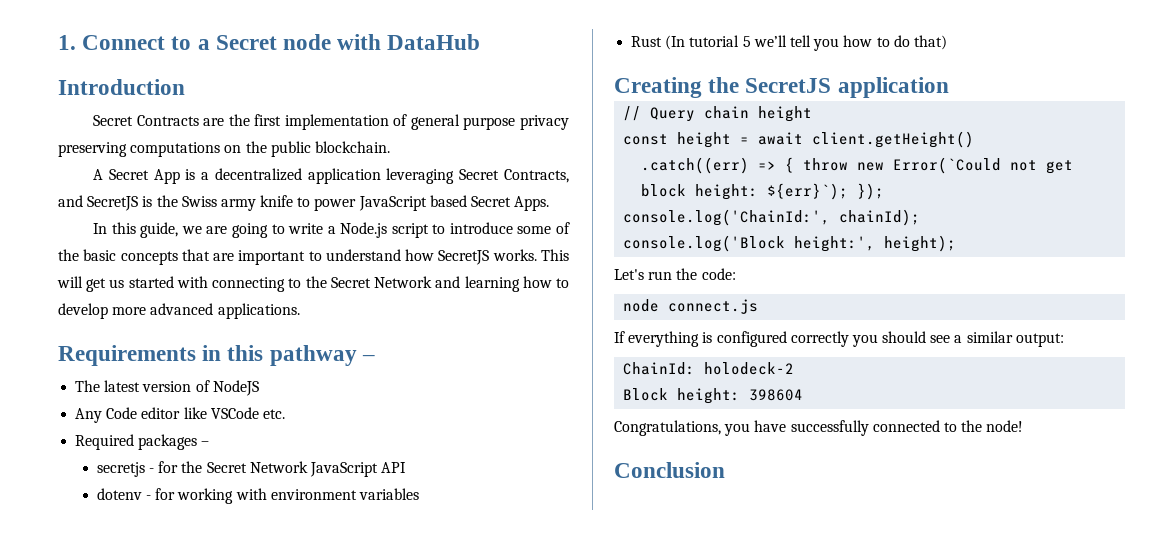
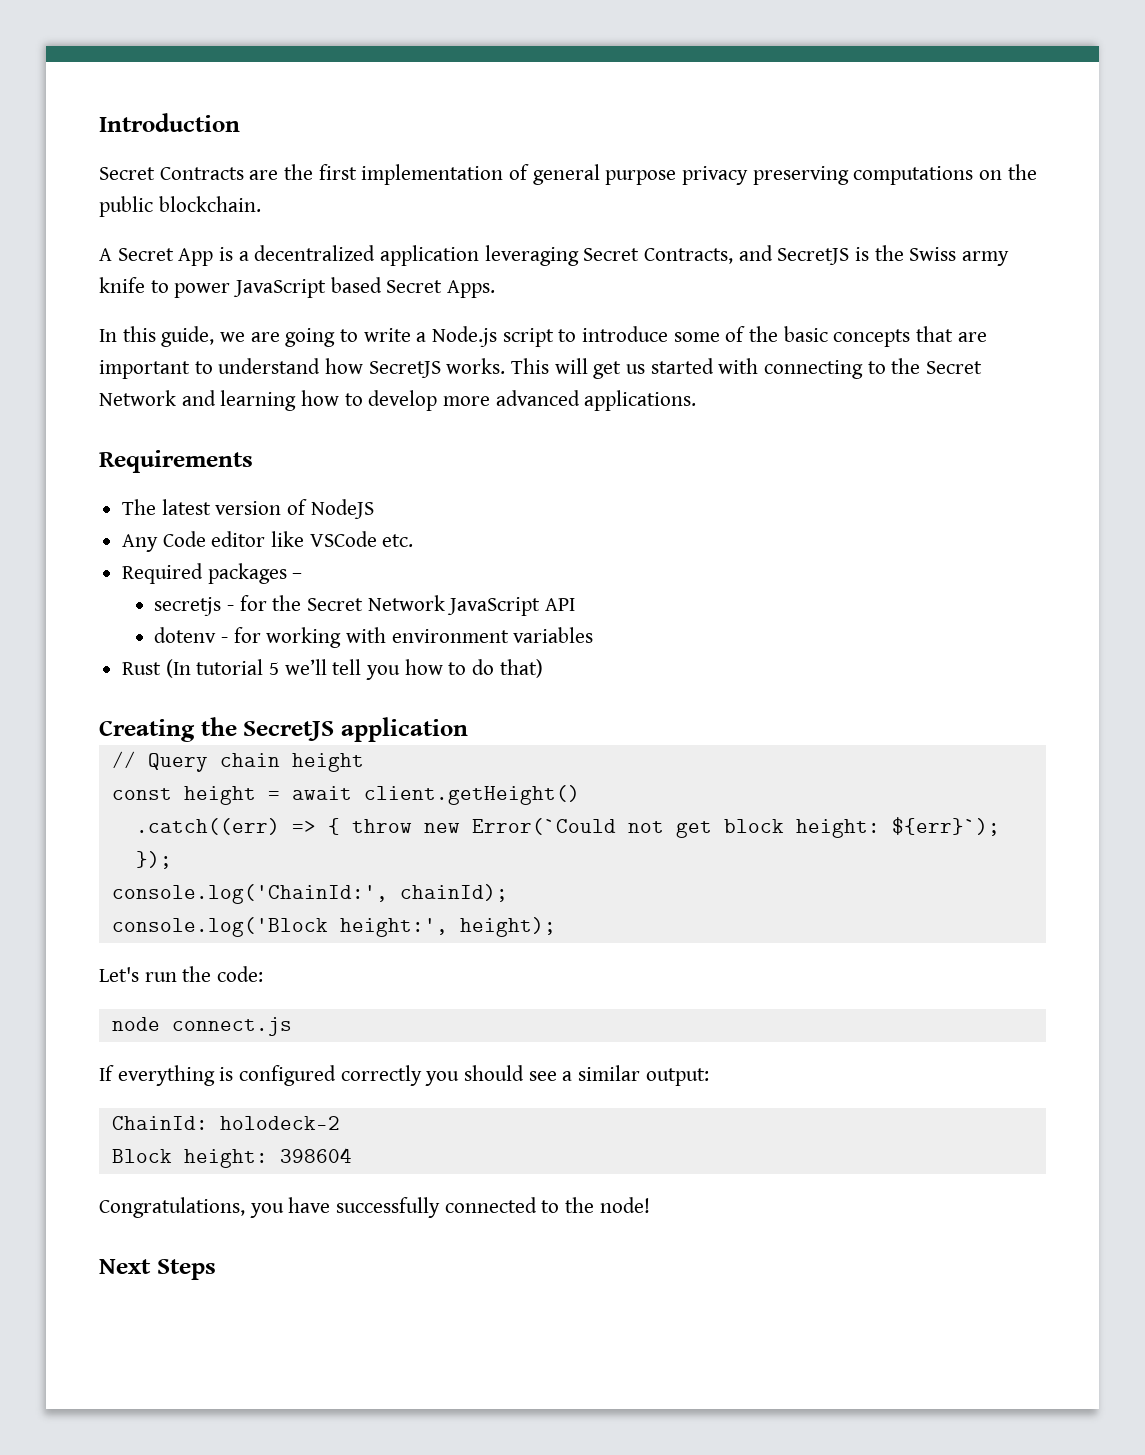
- 1. Connect to a Secret node with DataHub
- Requirements in this pathway –
+ Requirements
- Conclusion
+ Next Steps

